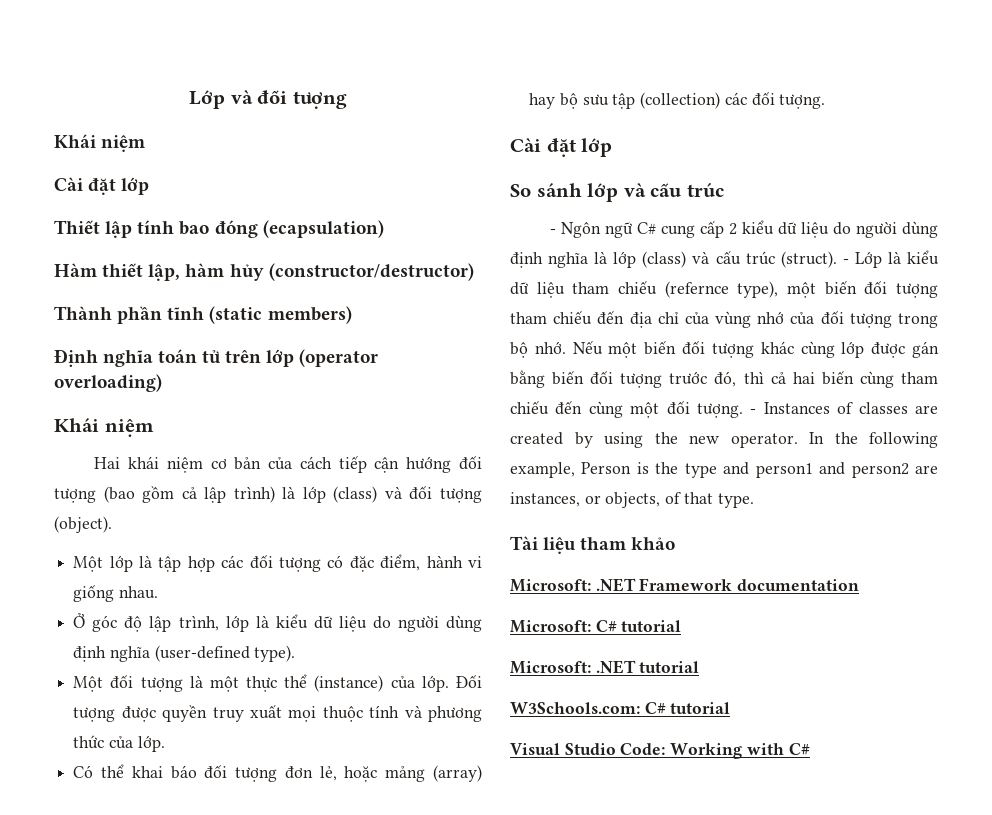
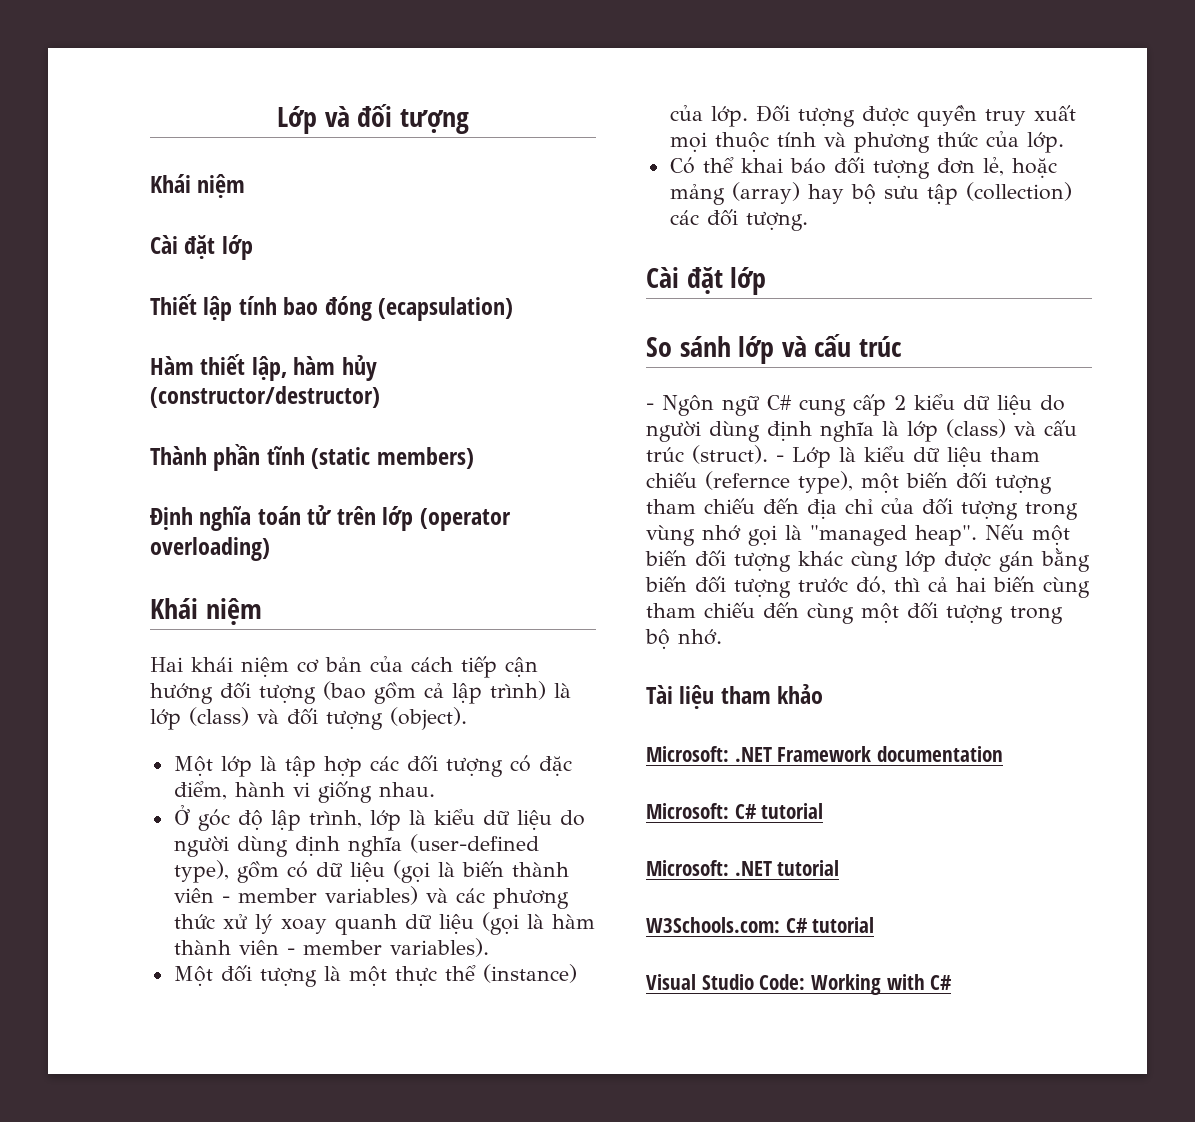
- Ở góc độ lập trình, lớp là kiểu dữ liệu do người dùng định nghĩa (user-defined type).
+ Ở góc độ lập trình, lớp là kiểu dữ liệu do người dùng định nghĩa (user-defined type), gồm có dữ liệu (gọi là biến thành viên - member variables) và các phương thức xử lý xoay quanh dữ liệu (gọi là hàm thành viên - member variables).
- - Lớp là kiểu dữ liệu tham chiếu (refernce type), một biến đối tượng tham chiếu đến địa chỉ của vùng nhớ của đối tượng trong bộ nhớ.
+ - Lớp là kiểu dữ liệu tham chiếu (refernce type), một biến đối tượng tham chiếu đến địa chỉ của đối tượng trong vùng nhớ gọi là "managed heap".
- Nếu một biến đối tượng khác cùng lớp được gán bằng biến đối tượng trước đó, thì cả hai biến cùng tham chiếu đến cùng một đối tượng. - Instances of classes are created by using the new operator. In the following example, Person is the type and person1 and person2 are instances, or objects, of that type.
+ Nếu một biến đối tượng khác cùng lớp được gán bằng biến đối tượng trước đó, thì cả hai biến cùng tham chiếu đến cùng một đối tượng trong bộ nhớ.

